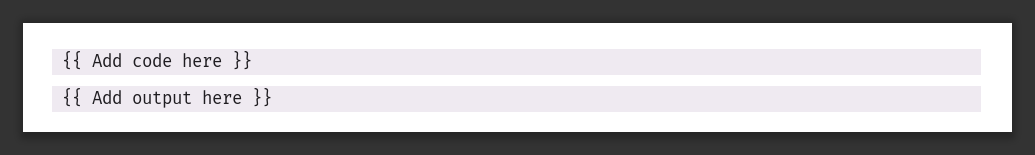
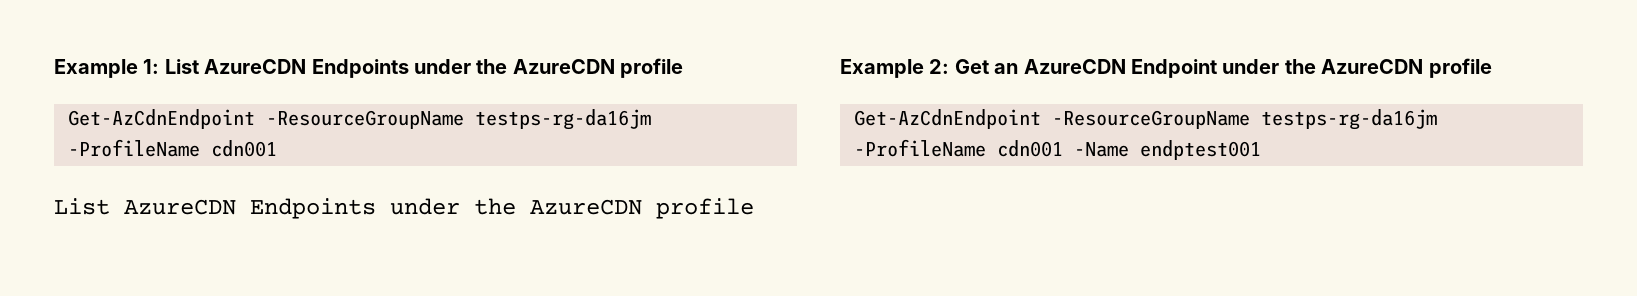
- {{ Add code here }}
- {{ Add output here }}
+ Example 1: List AzureCDN Endpoints under the AzureCDN profile
+ Get-AzCdnEndpoint -ResourceGroupName testps-rg-da16jm -ProfileName cdn001
+ List AzureCDN Endpoints under the AzureCDN profile
+ Example 2: Get an AzureCDN Endpoint under the AzureCDN profile
+ Get-AzCdnEndpoint -ResourceGroupName testps-rg-da16jm -ProfileName cdn001 -Name endptest001

